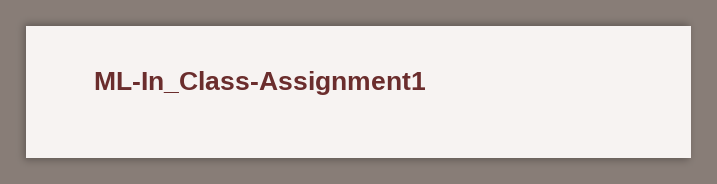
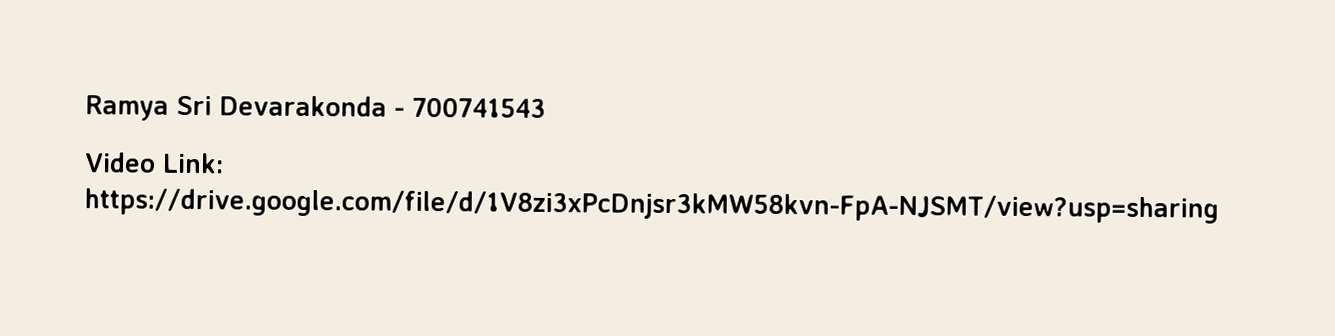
- ML-In_Class-Assignment1
+ Ramya Sri Devarakonda - 700741543
+ Video Link: https://drive.google.com/file/d/1V8zi3xPcDnjsr3kMW58kvn-FpA-NJSMT/view?usp=sharing

